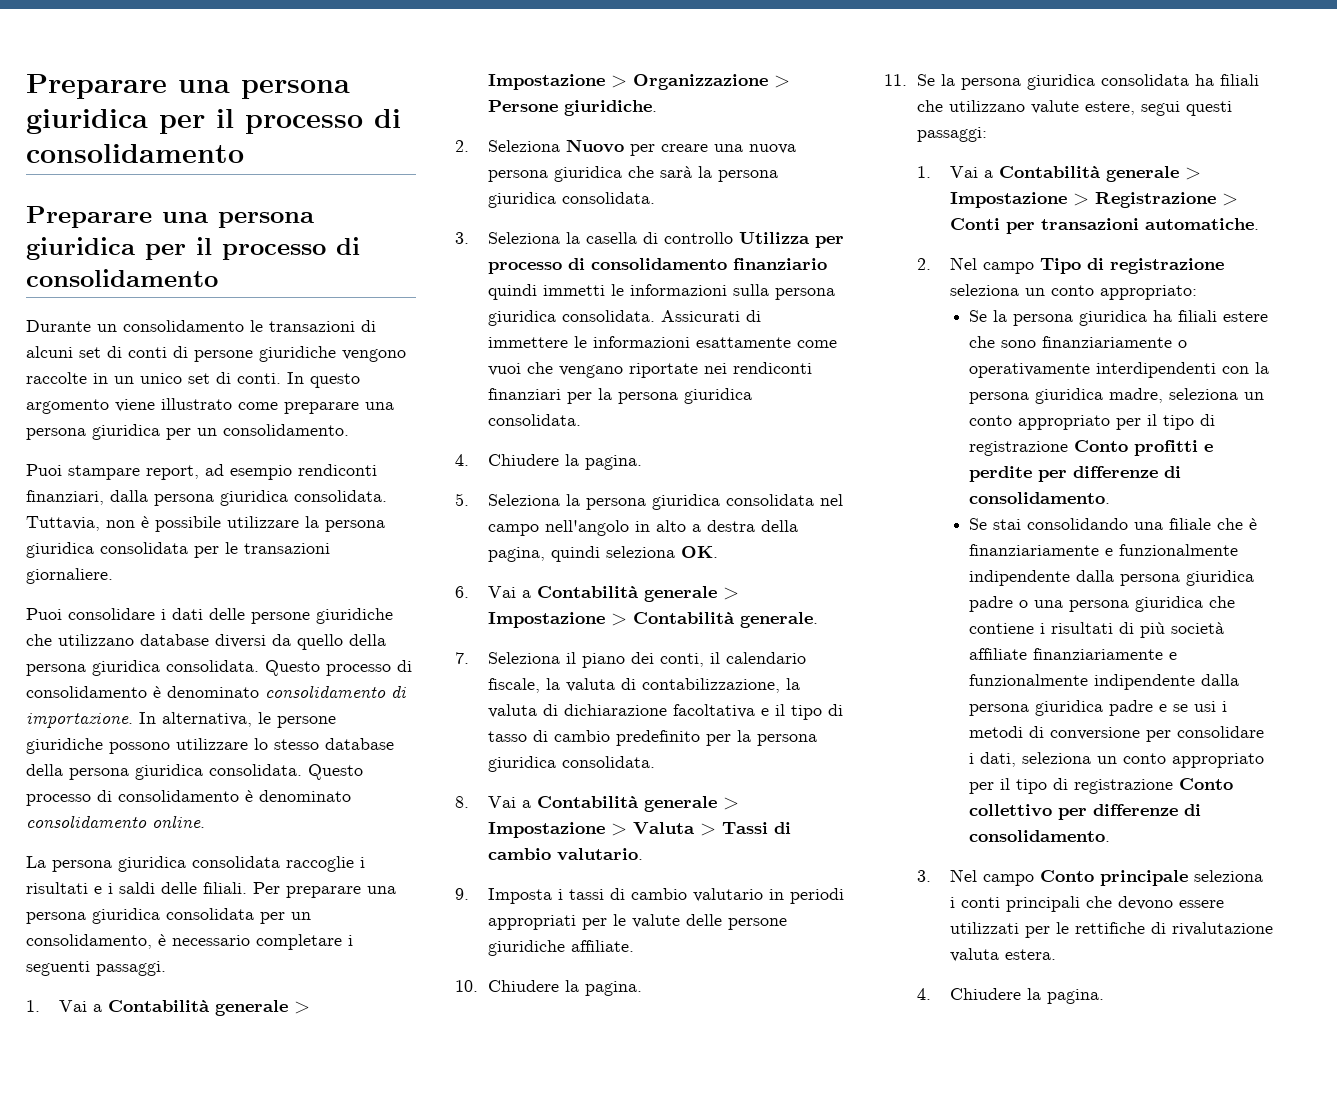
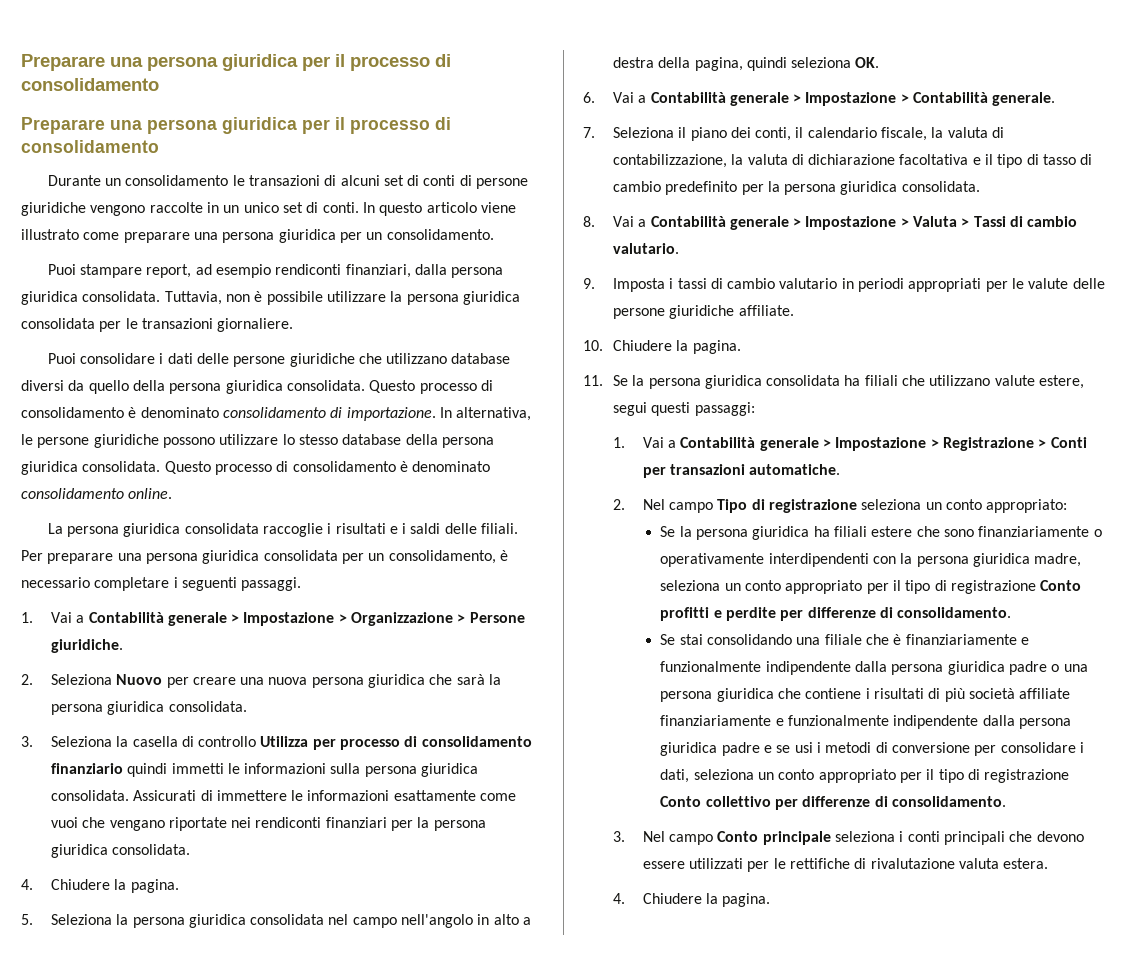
- In questo argomento viene illustrato come preparare una persona giuridica per un consolidamento.
+ In questo articolo viene illustrato come preparare una persona giuridica per un consolidamento.

